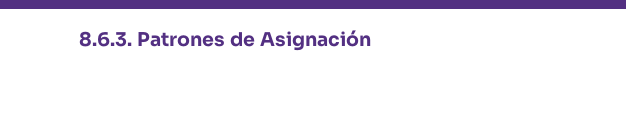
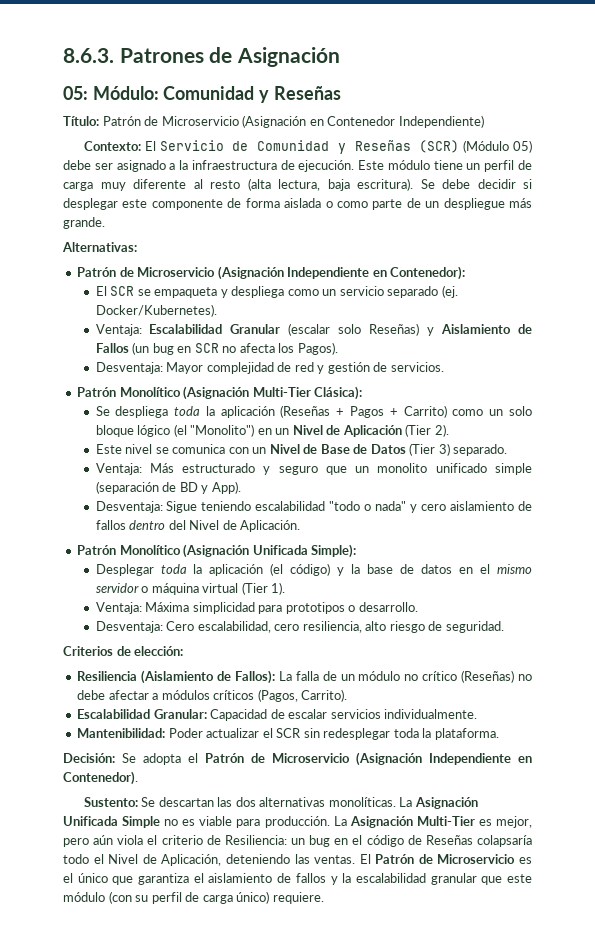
+ 05: Módulo: Comunidad y Reseñas
+ Título: Patrón de Microservicio (Asignación en Contenedor Independiente)
+ Contexto: El Servicio de Comunidad y Reseñas (SCR) (Módulo 05) debe ser asignado a la infraestructura de ejecución. Este módulo tiene un perfil de carga muy diferente al resto (alta lectura, baja escritura). Se debe decidir si desplegar este componente de forma aislada o como parte de un despliegue más grande.
+ Alternativas:
+ Patrón de Microservicio (Asignación Independiente en Contenedor):
+ El SCR se empaqueta y despliega como un servicio separado (ej. Docker/Kubernetes).
+ Ventaja: Escalabilidad Granular (escalar solo Reseñas) y Aislamiento de Fallos (un bug en SCR no afecta los Pagos).
+ Desventaja: Mayor complejidad de red y gestión de servicios.
+ Patrón Monolítico (Asignación Multi-Tier Clásica):
+ Se despliega toda la aplicación (Reseñas + Pagos + Carrito) como un solo bloque lógico (el "Monolito") en un Nivel de Aplicación (Tier 2).
+ Este nivel se comunica con un Nivel de Base de Datos (Tier 3) separado.
+ Ventaja: Más estructurado y seguro que un monolito unificado simple (separación de BD y App).
+ Desventaja: Sigue teniendo escalabilidad "todo o nada" y cero aislamiento de fallos dentro del Nivel de Aplicación.
+ Patrón Monolítico (Asignación Unificada Simple):
+ Desplegar toda la aplicación (el código) y la base de datos en el mismo servidor o máquina virtual (Tier 1).
+ Ventaja: Máxima simplicidad para prototipos o desarrollo.
+ Desventaja: Cero escalabilidad, cero resiliencia, alto riesgo de seguridad.
+ Criterios de elección:
+ Resiliencia (Aislamiento de Fallos): La falla de un módulo no crítico (Reseñas) no debe afectar a módulos críticos (Pagos, Carrito).
+ Escalabilidad Granular: Capacidad de escalar servicios individualmente.
+ Mantenibilidad: Poder actualizar el SCR sin redesplegar toda la plataforma.
+ Decisión: Se adopta el Patrón de Microservicio (Asignación Independiente en Contenedor).
+ Sustento: Se descartan las dos alternativas monolíticas. La Asignación Unificada Simple no es viable para producción. La Asignación Multi-Tier es mejor, pero aún viola el criterio de Resiliencia: un bug en el código de Reseñas colapsaría todo el Nivel de Aplicación, deteniendo las ventas. El Patrón de Microservicio es el único que garantiza el aislamiento de fallos y la escalabilidad granular que este módulo (con su perfil de carga único) requiere.

